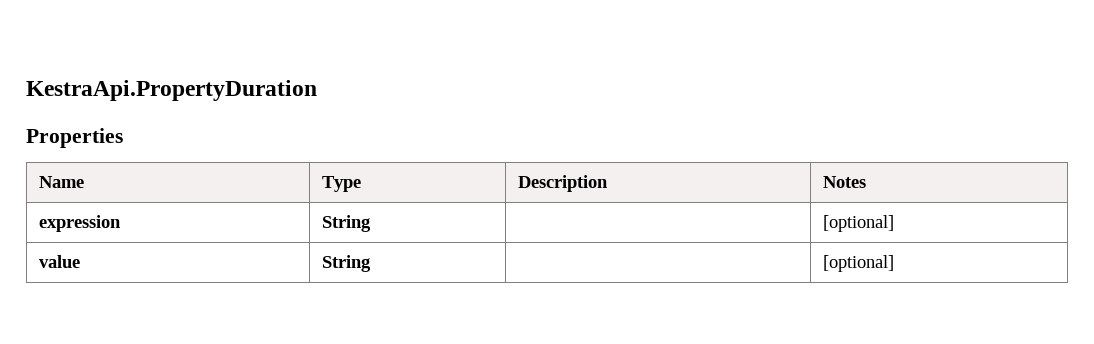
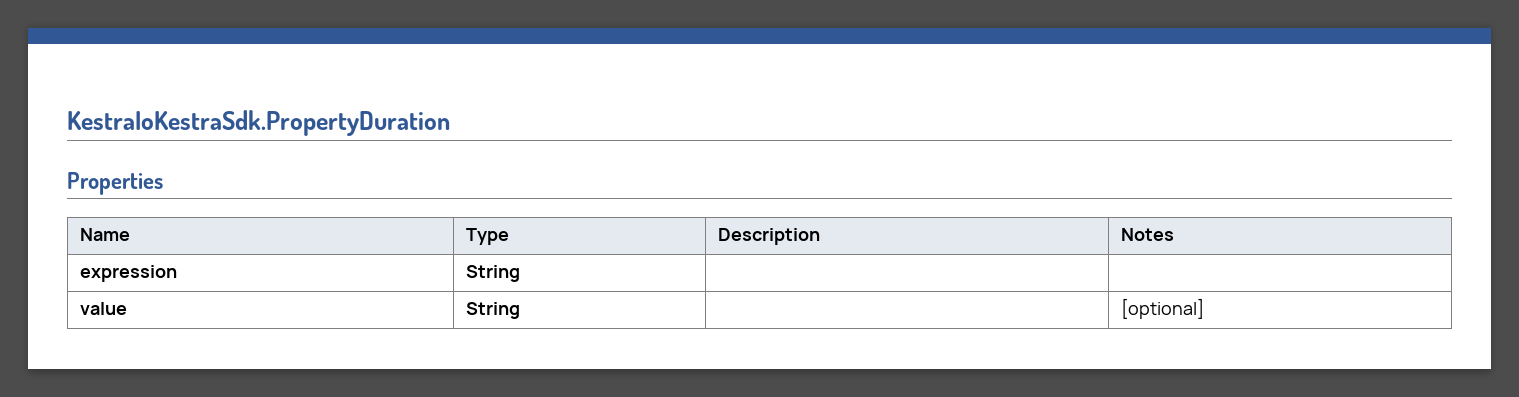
- KestraApi.PropertyDuration
+ KestraIoKestraSdk.PropertyDuration
- expression | String | | [optional]
+ expression | String | |

